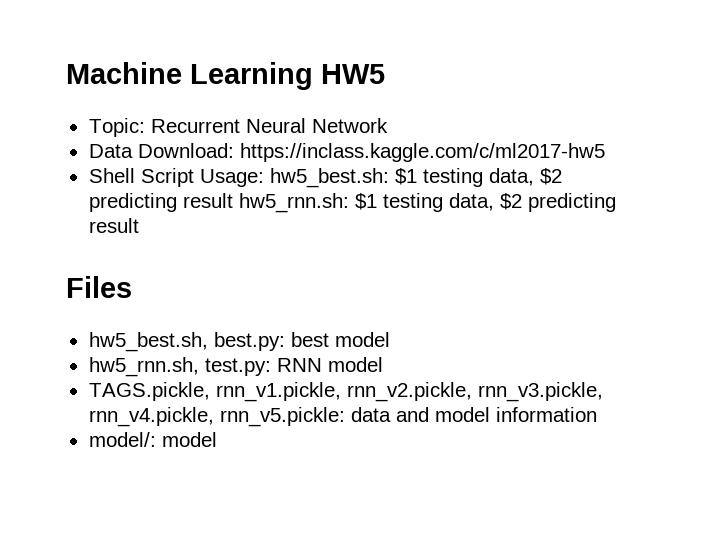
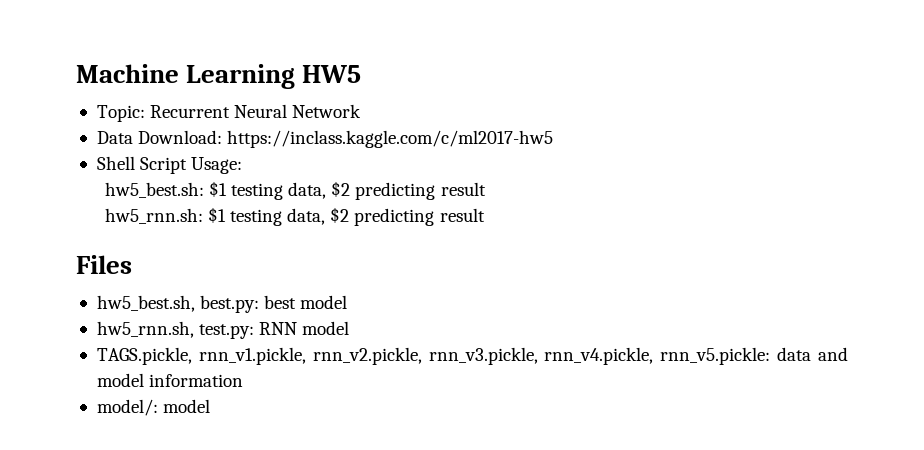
- Shell Script Usage: hw5_best.sh: $1 testing data, $2 predicting result hw5_rnn.sh: $1 testing data, $2 predicting result
+ Shell Script Usage:
+ hw5_best.sh: $1 testing data, $2 predicting result
+ hw5_rnn.sh: $1 testing data, $2 predicting result

